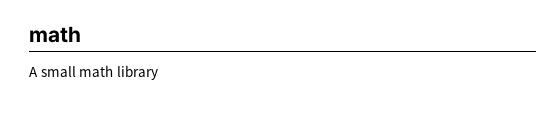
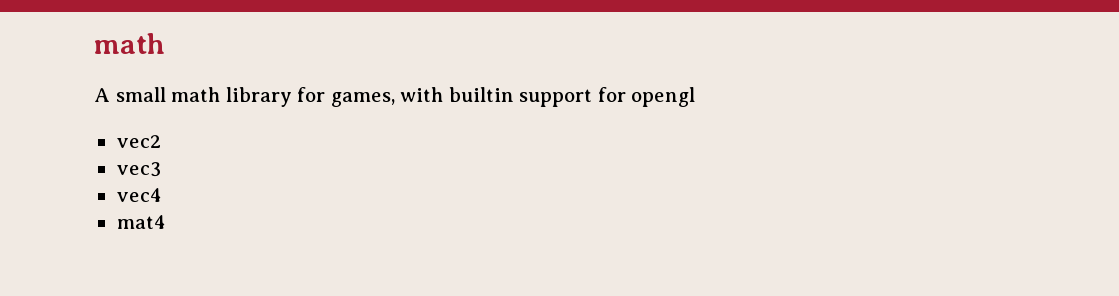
- A small math library
+ A small math library for games, with builtin support for opengl
+ vec2
+ vec3
+ vec4
+ mat4

